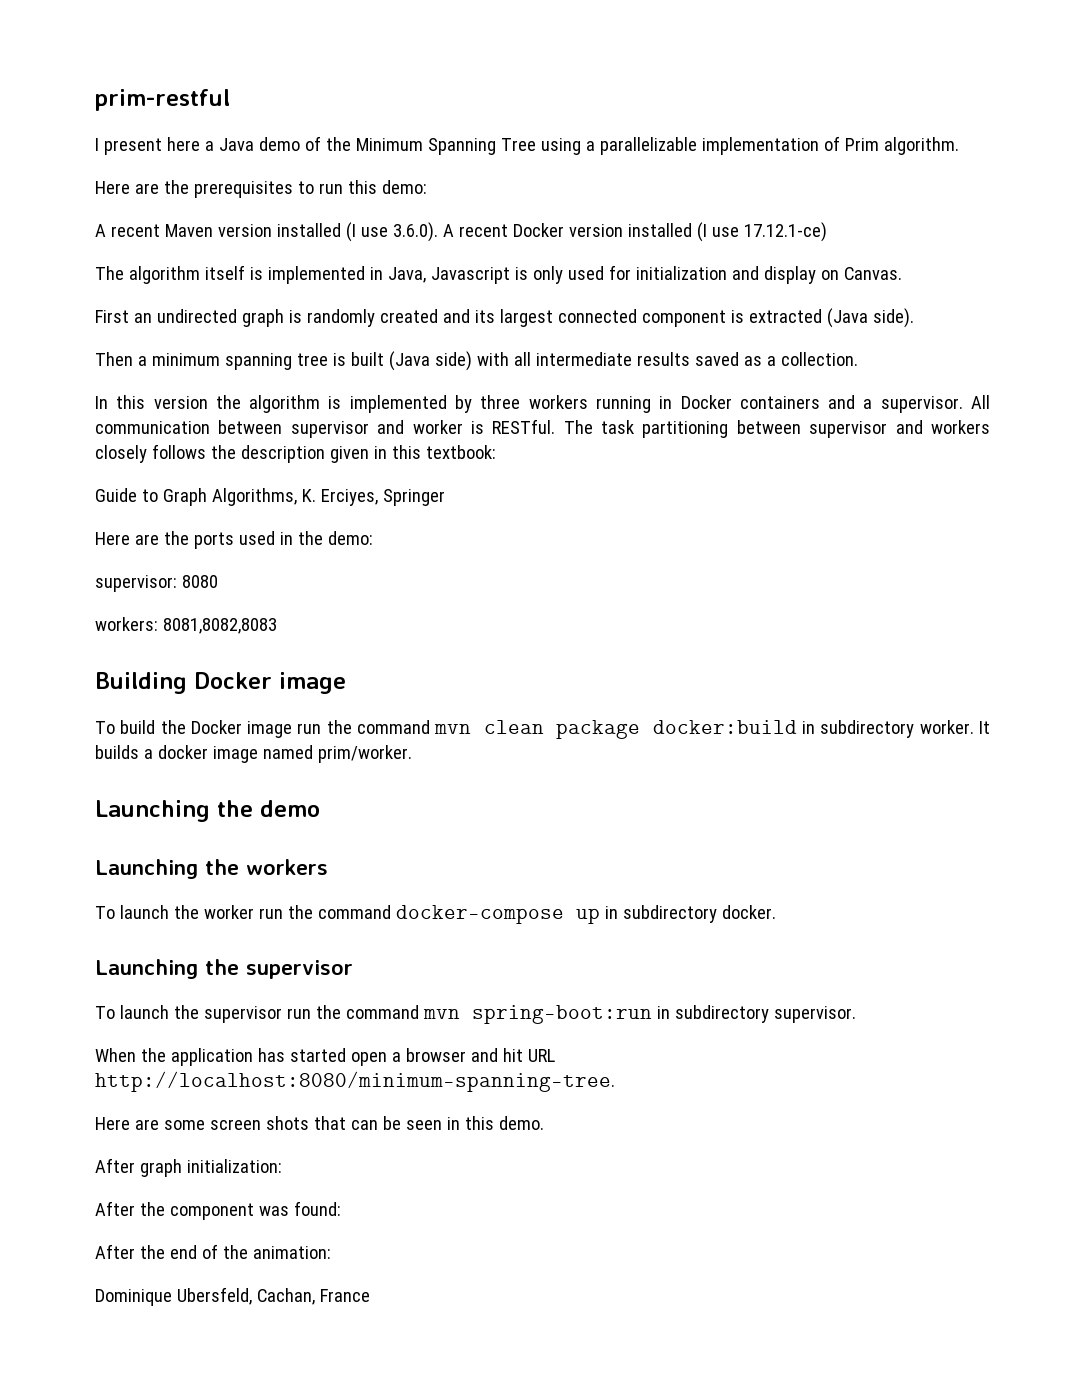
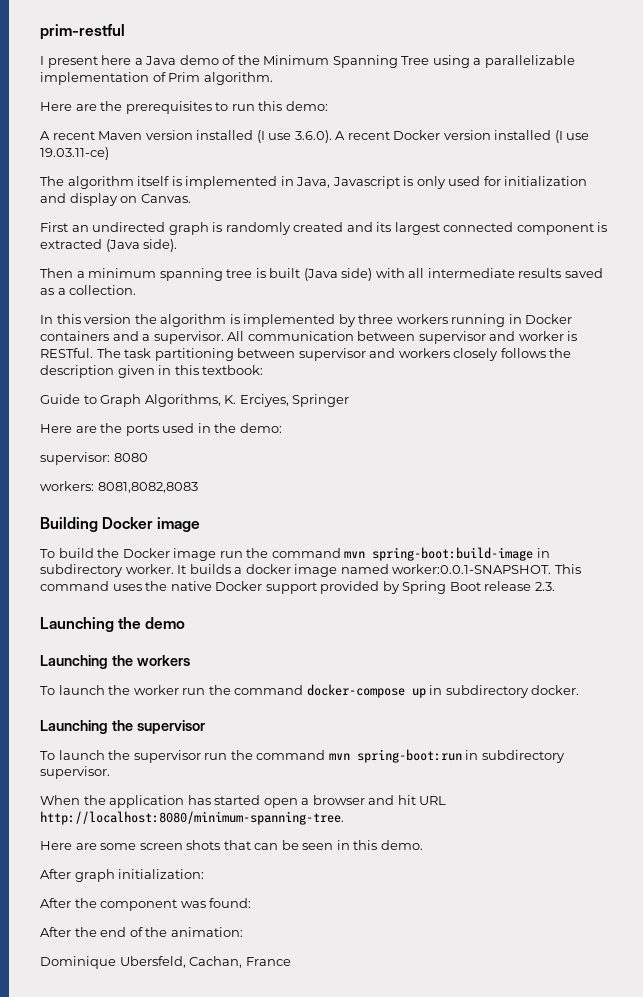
- A recent Maven version installed (I use 3.6.0). A recent Docker version installed (I use 17.12.1-ce)
+ A recent Maven version installed (I use 3.6.0). A recent Docker version installed (I use 19.03.11-ce)
- To build the Docker image run the command mvn clean package docker:build in subdirectory worker.
+ To build the Docker image run the command mvn spring-boot:build-image in subdirectory worker.
- It builds a docker image named prim/worker.
+ It builds a docker image named worker:0.0.1-SNAPSHOT. This command uses the native Docker support provided by Spring Boot release 2.3.

